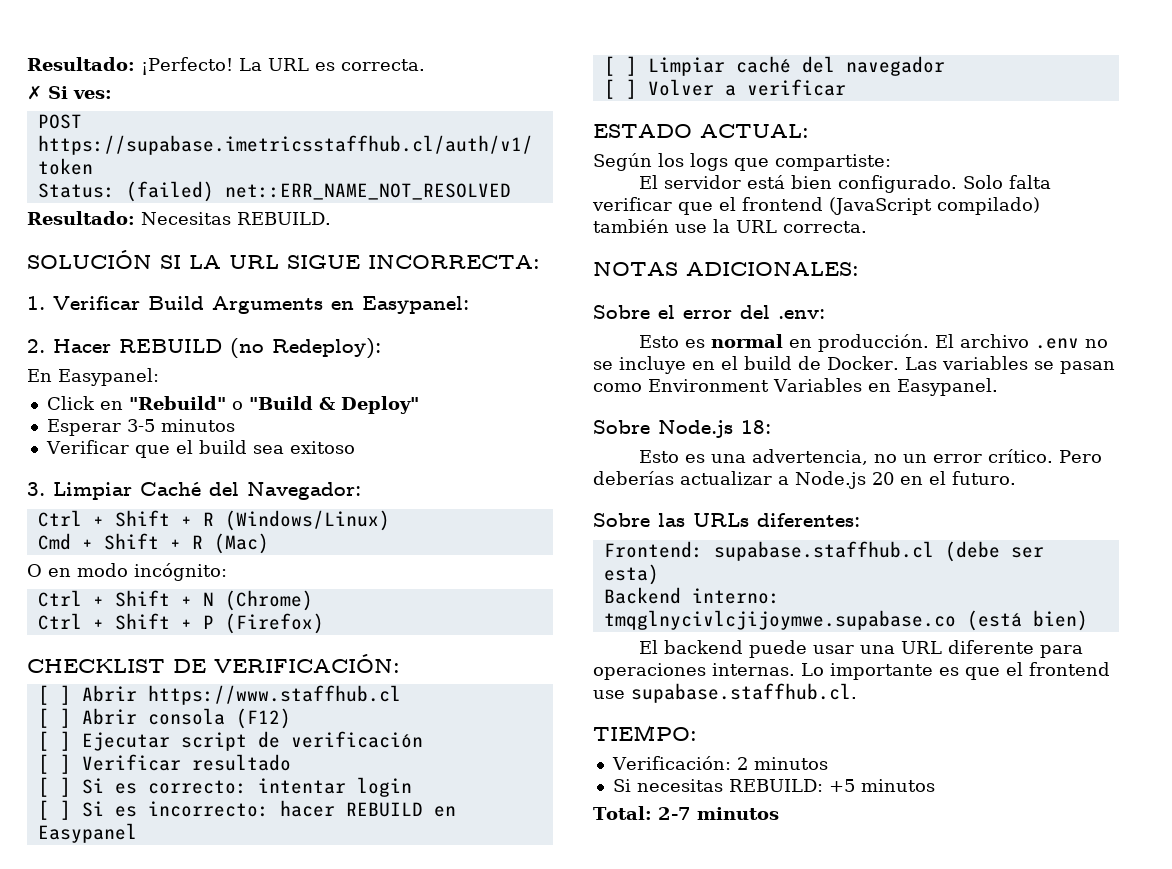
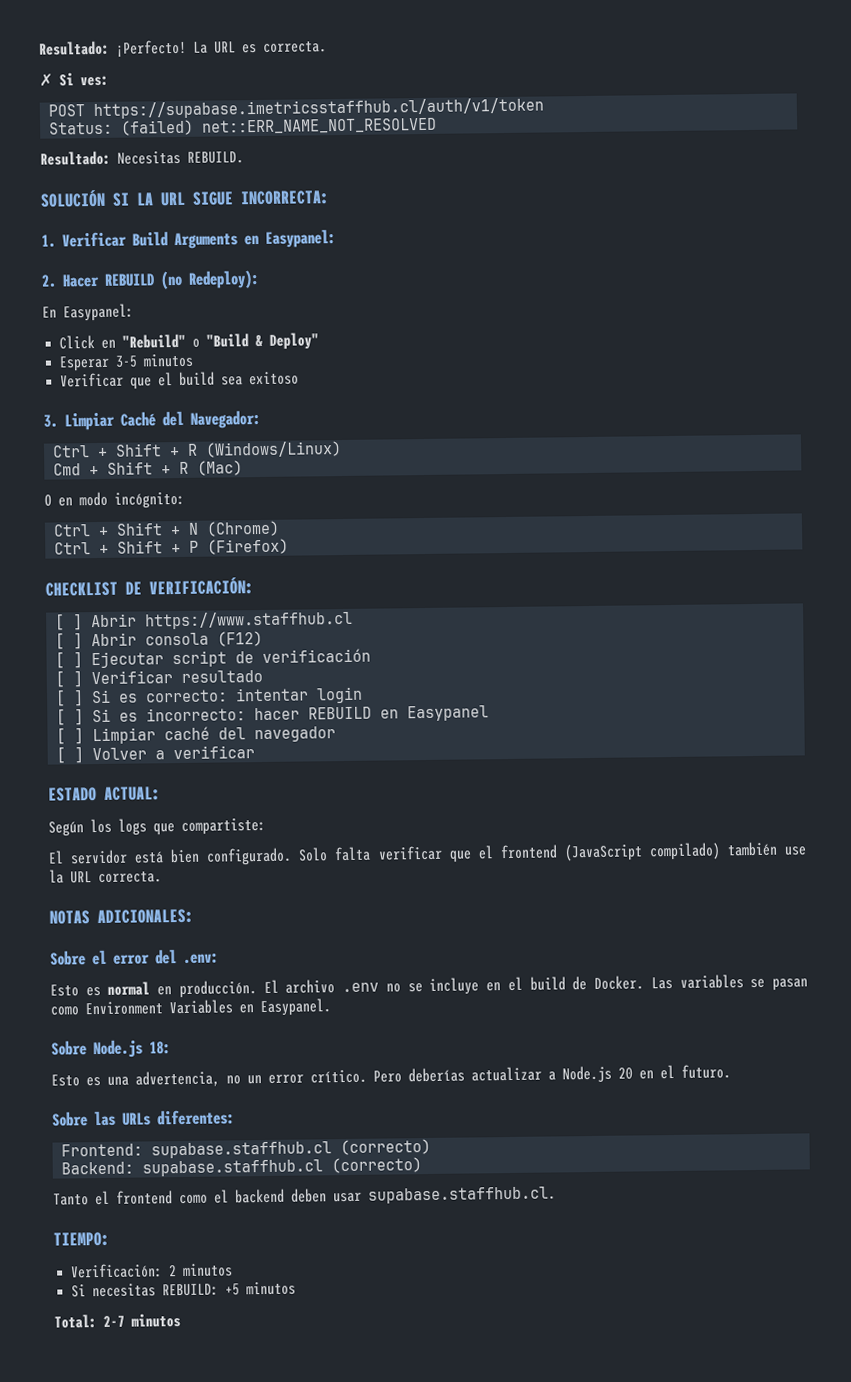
- Frontend: supabase.staffhub.cl (debe ser esta)
- Backend interno: tmqglnycivlcjijoymwe.supabase.co (está bien)
- El backend puede usar una URL diferente para operaciones internas. Lo importante es que el frontend use supabase.staffhub.cl.
+ Frontend: supabase.staffhub.cl (correcto)
+ Backend: supabase.staffhub.cl (correcto)
+ Tanto el frontend como el backend deben usar supabase.staffhub.cl.

